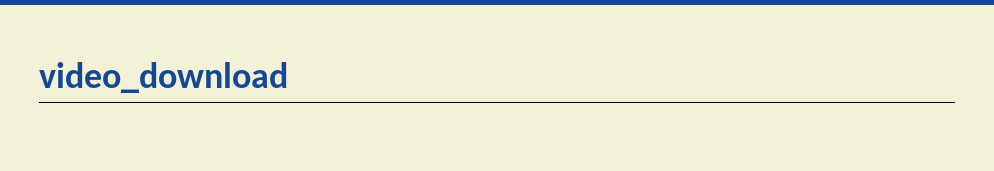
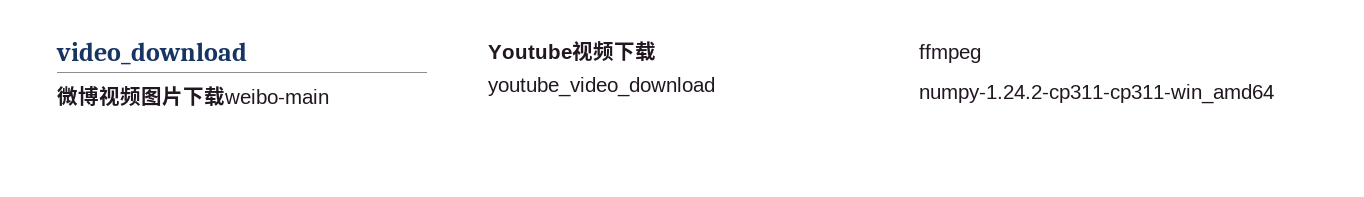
+ 微博视频图片下载weibo-main
+ Youtube视频下载youtube_video_download
+ ffmpeg
+ numpy-1.24.2-cp311-cp311-win_amd64

